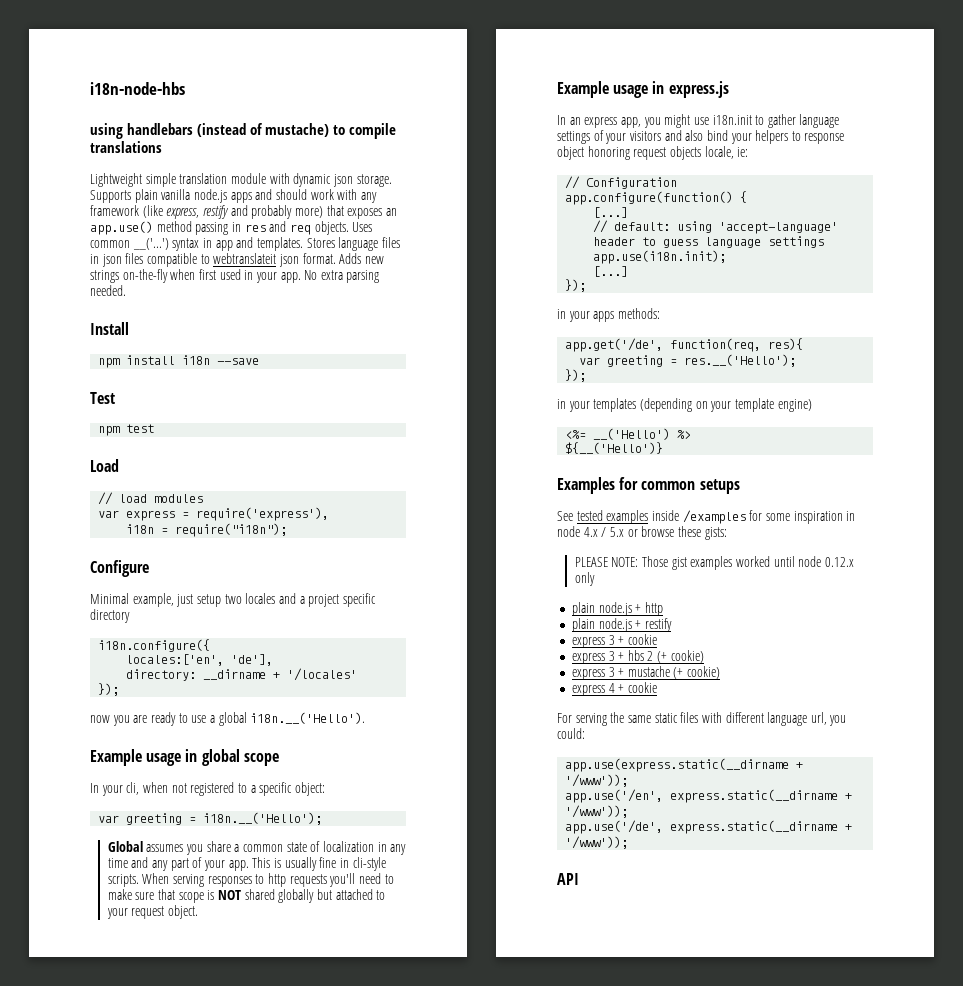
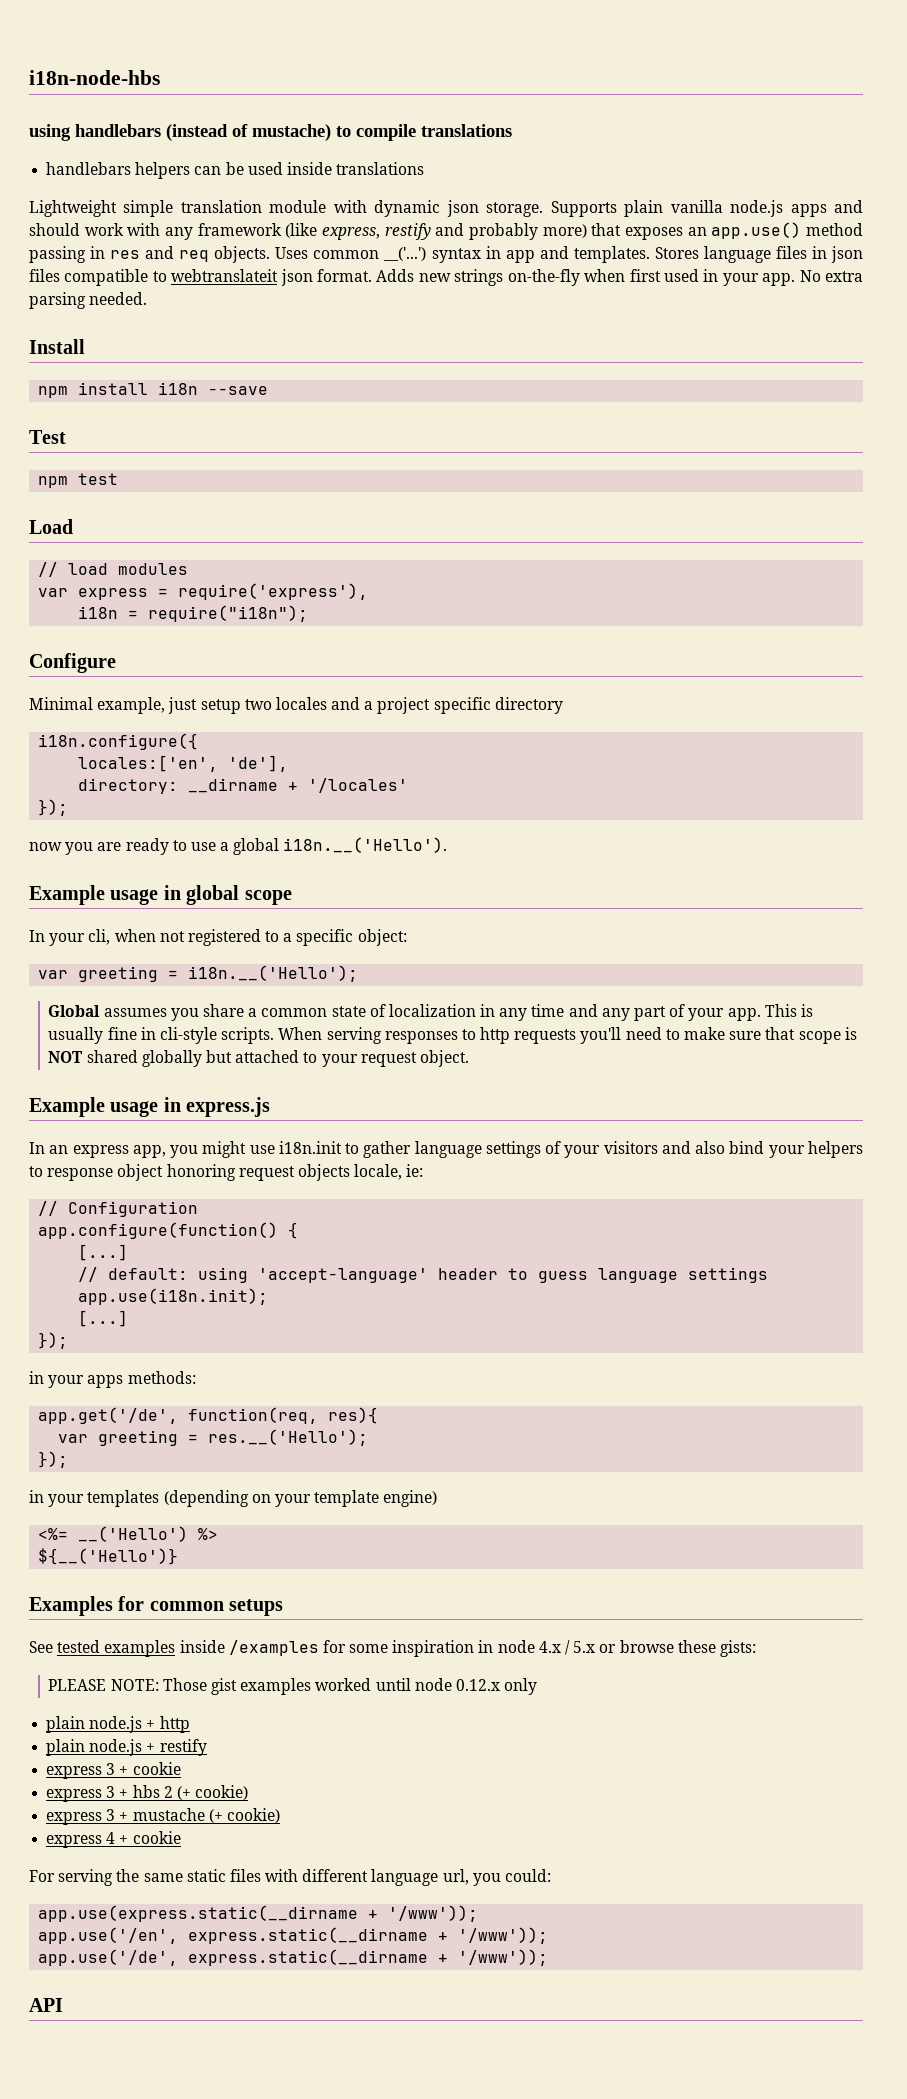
+ handlebars helpers can be used inside translations

